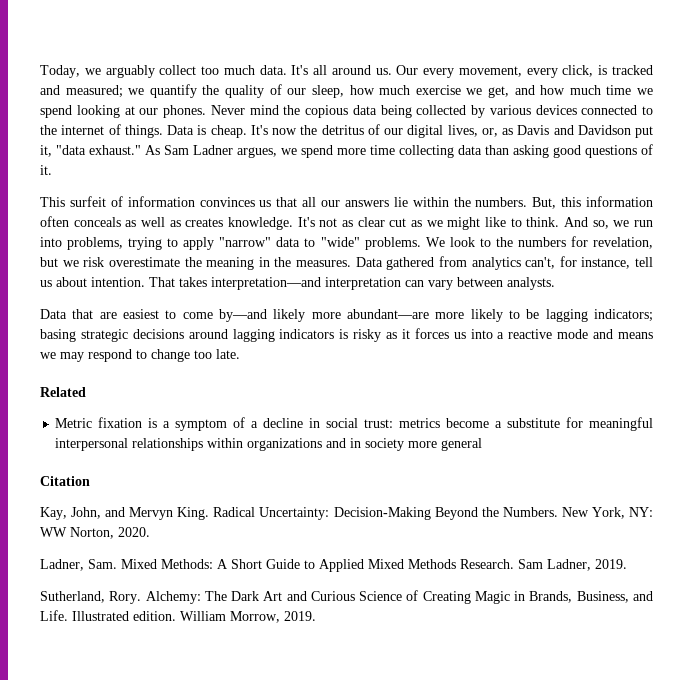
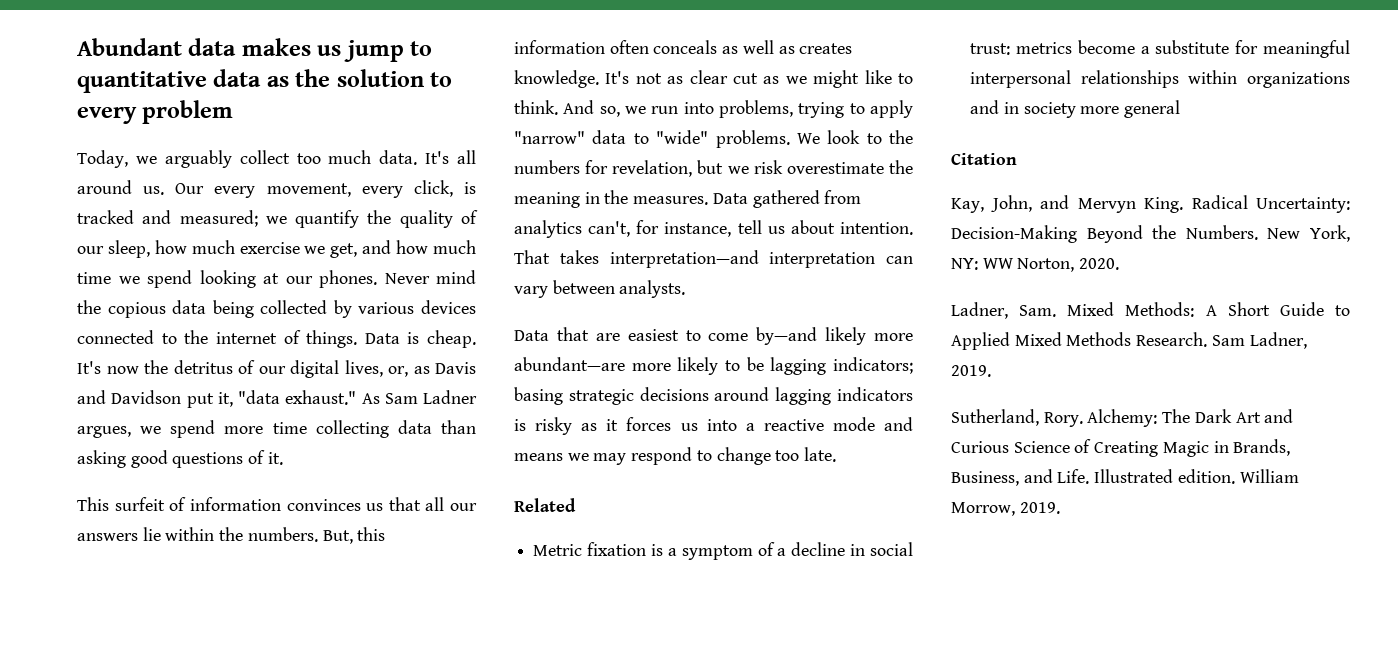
+ Abundant data makes us jump to quantitative data as the solution to every problem

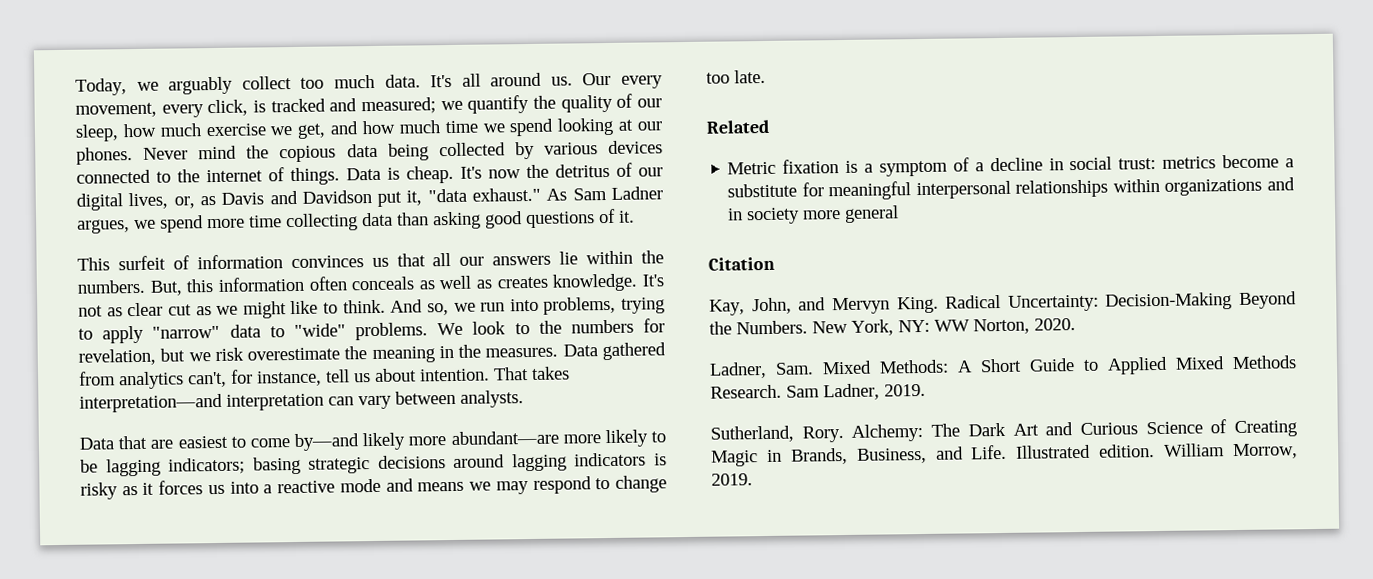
- Abundant data makes us jump to quantitative data as the solution to every problem

